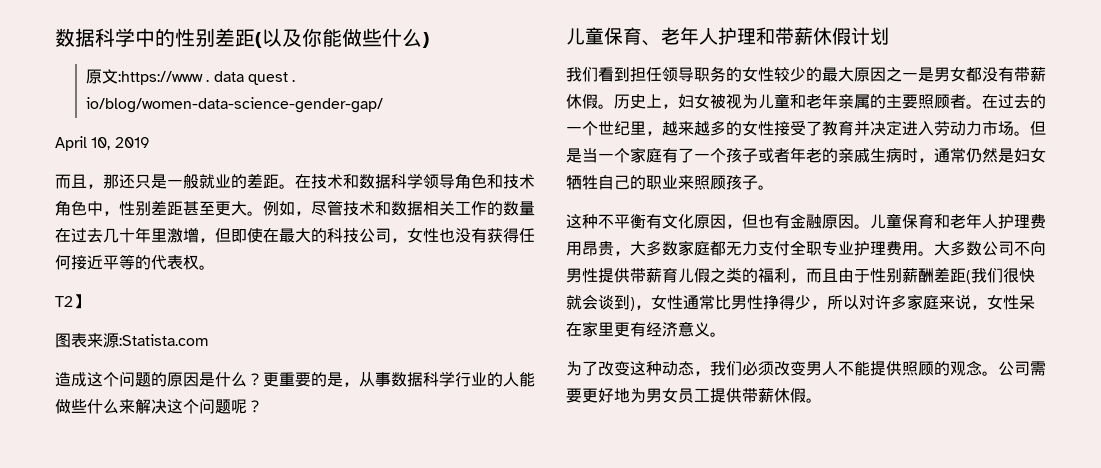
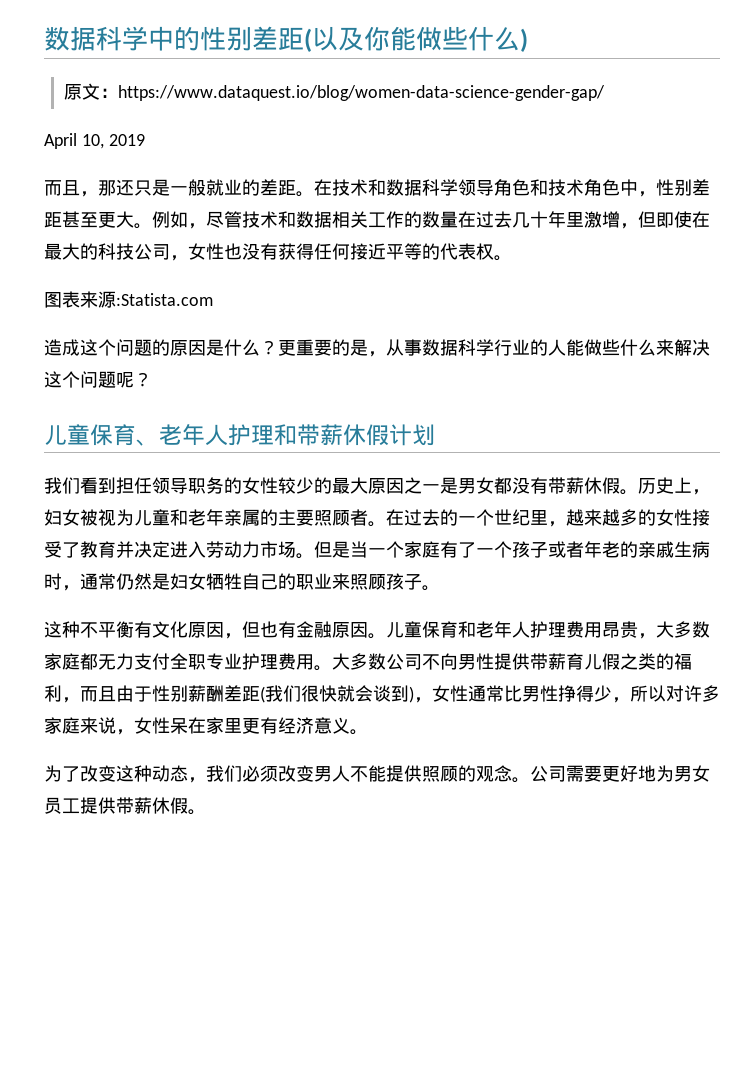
- 原文:https://www . data quest . io/blog/women-data-science-gender-gap/
+ 原文：https://www.dataquest.io/blog/women-data-science-gender-gap/
- T2】

